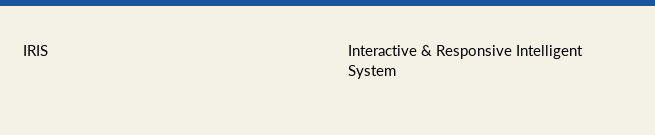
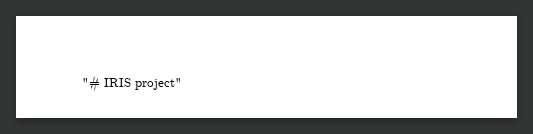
- IRIS
- Interactive & Responsive Intelligent System
+ "# IRIS project"

